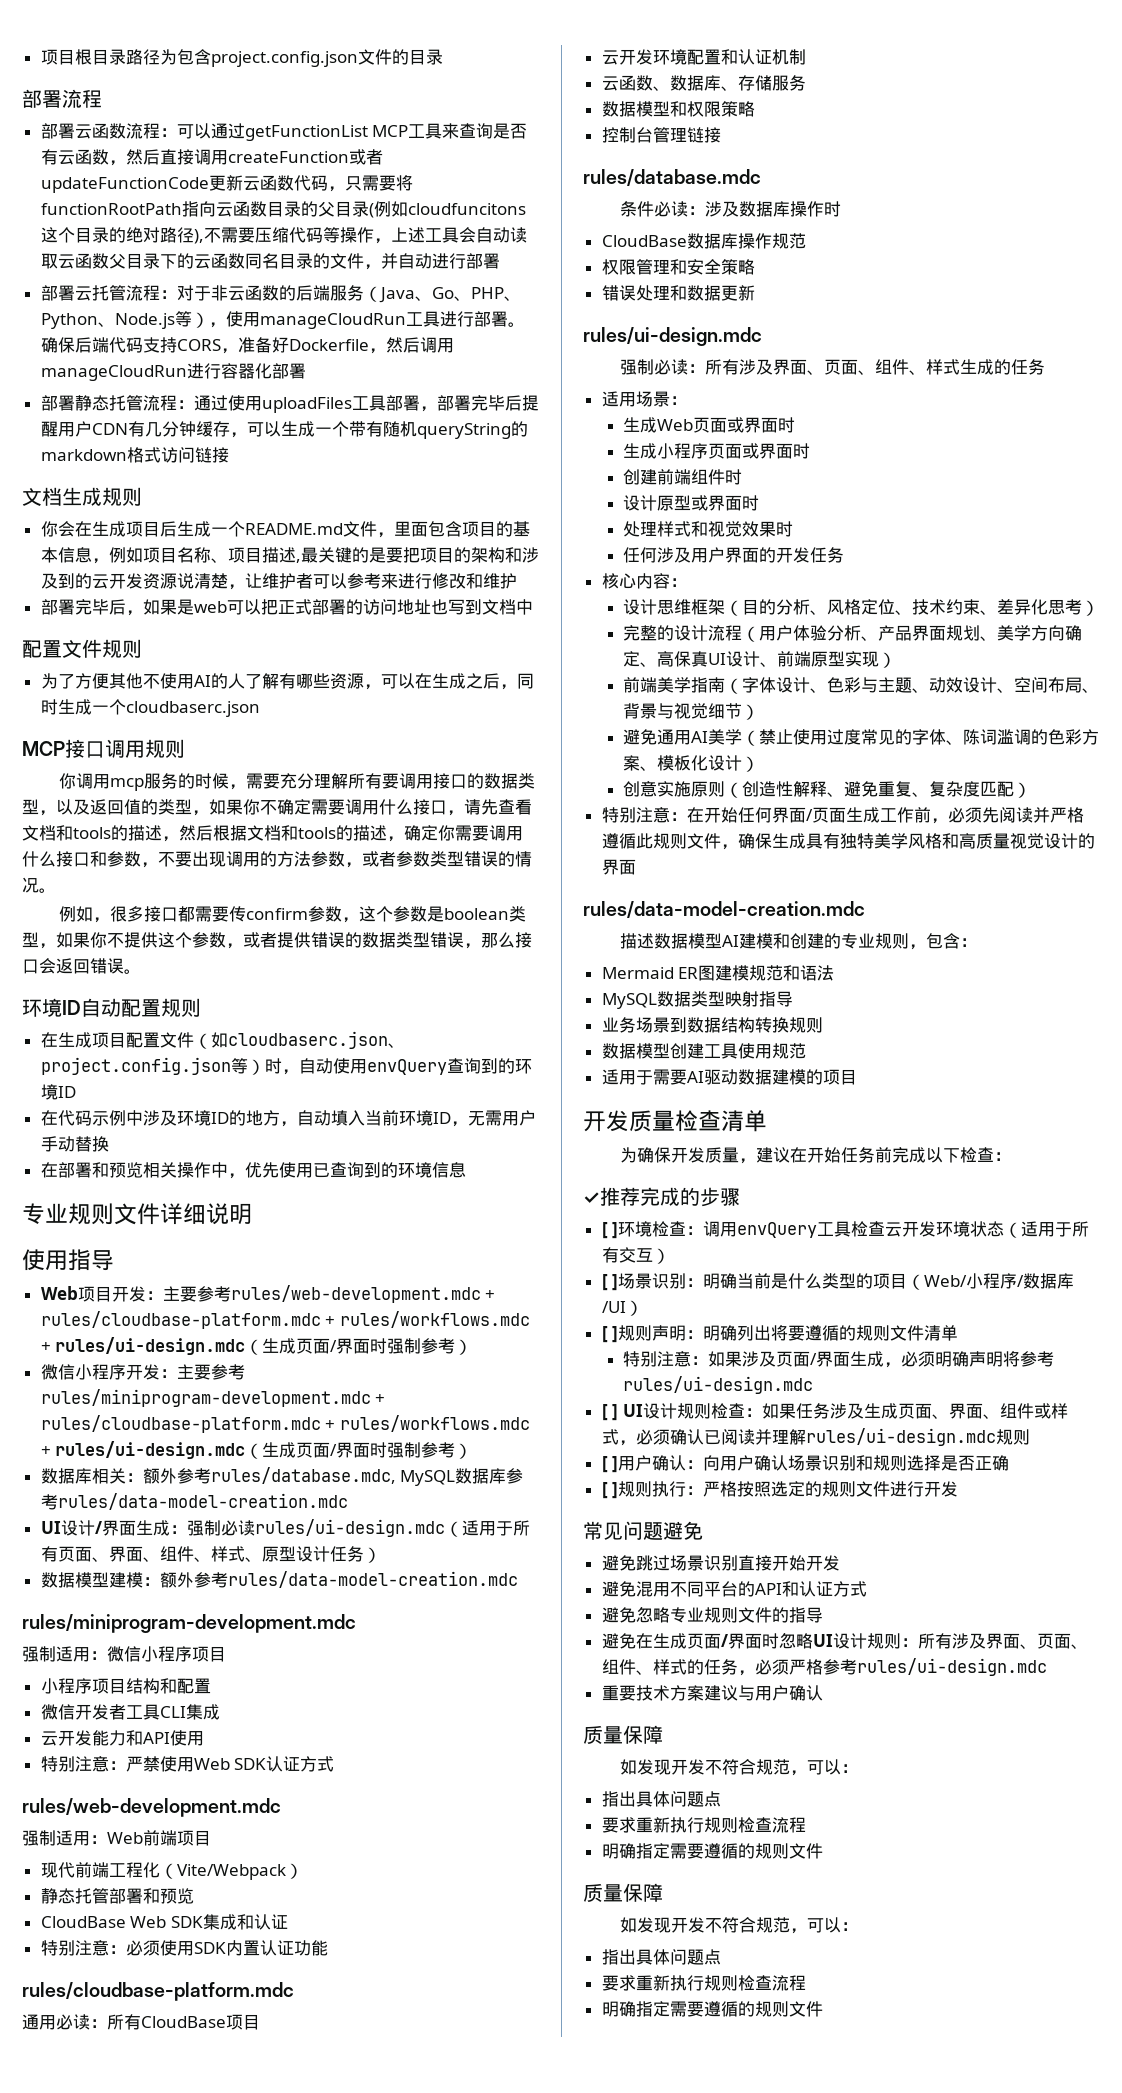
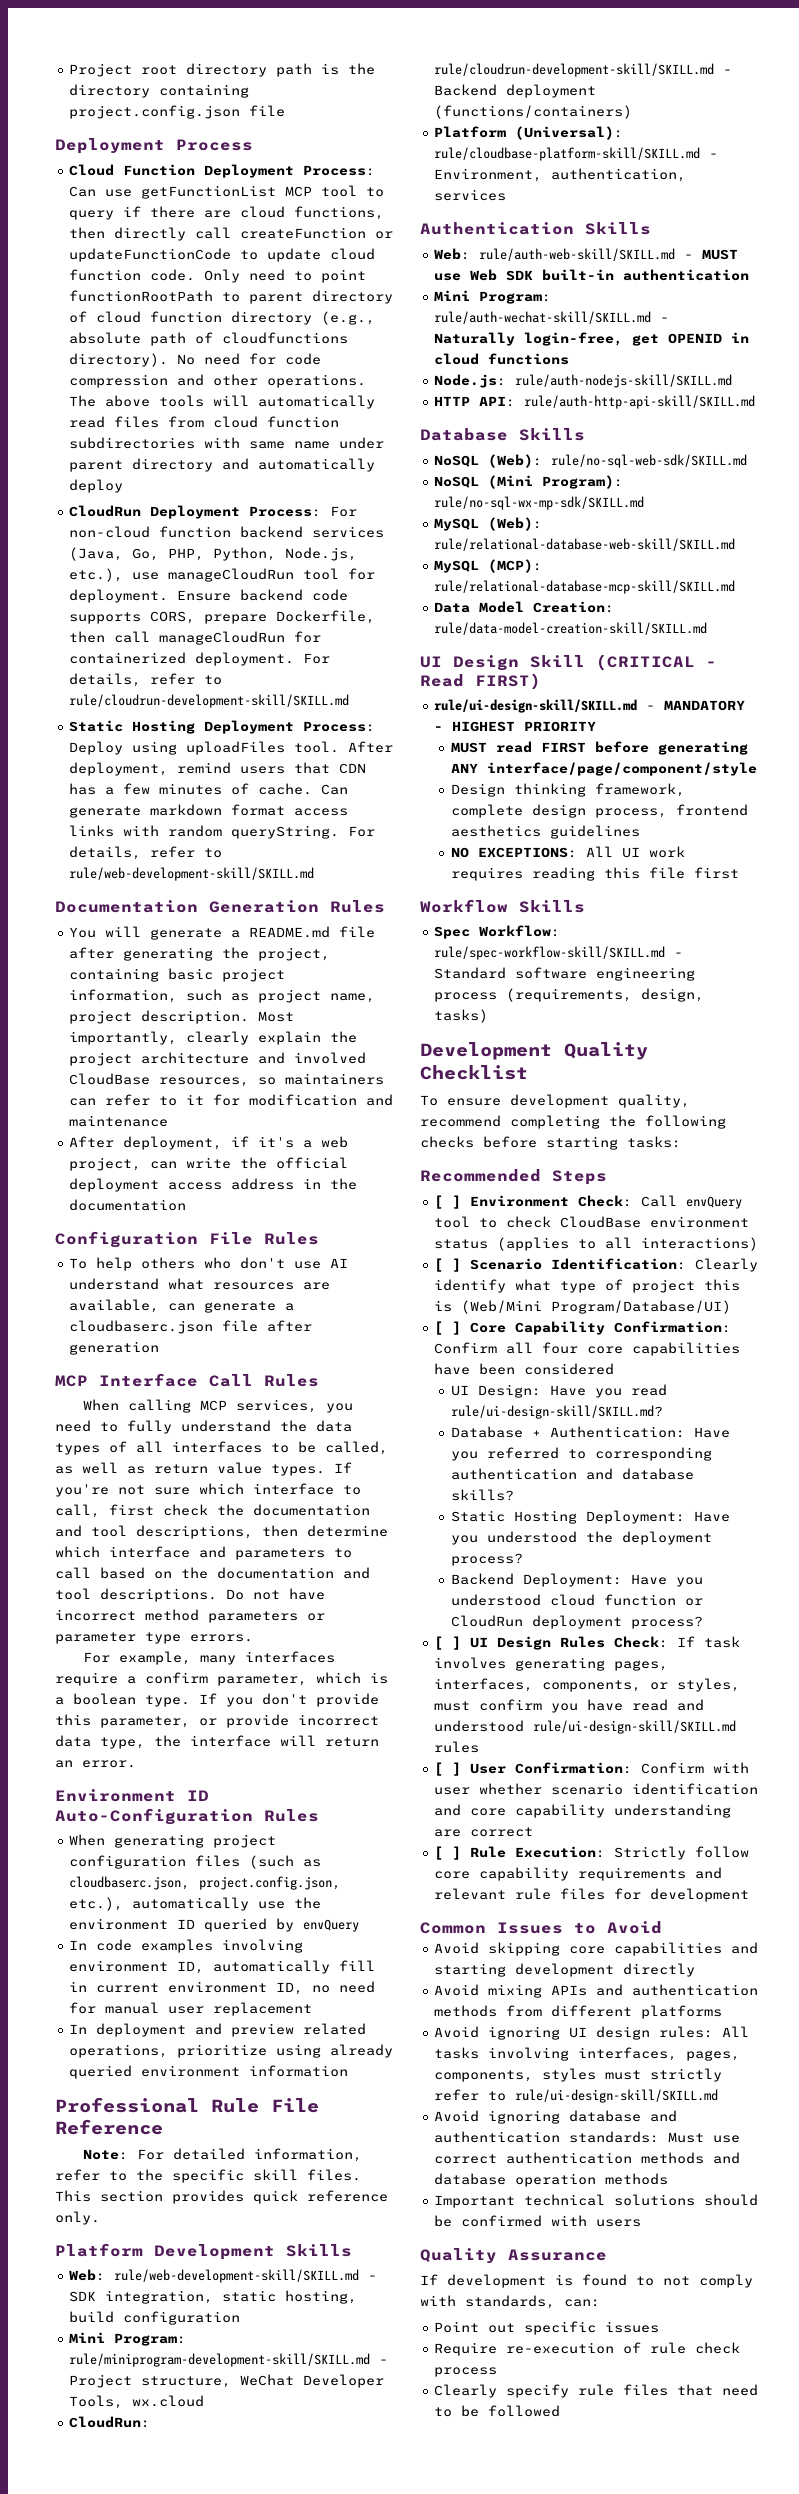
- 项目根目录路径为包含project.config.json文件的目录
- 部署流程
- 部署云函数流程：可以通过getFunctionList MCP工具来查询是否有云函数，然后直接调用createFunction或者updateFunctionCode更新云函数代码，只需要将functionRootPath指向云函数目录的父目录(例如cloudfuncitons这个目录的绝对路径),不需要压缩代码等操作，上述工具会自动读取云函数父目录下的云函数同名目录的文件，并自动进行部署
- 部署云托管流程：对于非云函数的后端服务（Java、Go、PHP、Python、Node.js等），使用manageCloudRun工具进行部署。确保后端代码支持CORS，准备好Dockerfile，然后调用manageCloudRun进行容器化部署
- 部署静态托管流程：通过使用uploadFiles工具部署，部署完毕后提醒用户CDN有几分钟缓存，可以生成一个带有随机queryString的markdown格式访问链接
- 文档生成规则
- 你会在生成项目后生成一个README.md文件，里面包含项目的基本信息，例如项目名称、项目描述,最关键的是要把项目的架构和涉及到的云开发资源说清楚，让维护者可以参考来进行修改和维护
- 部署完毕后，如果是web可以把正式部署的访问地址也写到文档中
- 配置文件规则
- 为了方便其他不使用AI的人了解有哪些资源，可以在生成之后，同时生成一个cloudbaserc.json
- MCP接口调用规则
- 你调用mcp服务的时候，需要充分理解所有要调用接口的数据类型，以及返回值的类型，如果你不确定需要调用什么接口，请先查看文档和tools的描述，然后根据文档和tools的描述，确定你需要调用什么接口和参数，不要出现调用的方法参数，或者参数类型错误的情况。
- 例如，很多接口都需要传confirm参数，这个参数是boolean类型，如果你不提供这个参数，或者提供错误的数据类型错误，那么接口会返回错误。
- 环境ID自动配置规则
- 在生成项目配置文件（如cloudbaserc.json、project.config.json等）时，自动使用envQuery查询到的环境ID
- 在代码示例中涉及环境ID的地方，自动填入当前环境ID，无需用户手动替换
- 在部署和预览相关操作中，优先使用已查询到的环境信息
- 专业规则文件详细说明
- 使用指导
- Web项目开发：主要参考rules/web-development.mdc + rules/cloudbase-platform.mdc + rules/workflows.mdc + rules/ui-design.mdc（生成页面/界面时强制参考）
- 微信小程序开发：主要参考rules/miniprogram-development.mdc + rules/cloudbase-platform.mdc + rules/workflows.mdc + rules/ui-design.mdc（生成页面/界面时强制参考）
- 数据库相关：额外参考rules/database.mdc, MySQL数据库参考rules/data-model-creation.mdc
- UI设计/界面生成：强制必读rules/ui-design.mdc（适用于所有页面、界面、组件、样式、原型设计任务）
- 数据模型建模：额外参考rules/data-model-creation.mdc
- rules/miniprogram-development.mdc
- 强制适用：微信小程序项目
- 小程序项目结构和配置
- 微信开发者工具CLI集成
- 云开发能力和API使用
- 特别注意：严禁使用Web SDK认证方式
- rules/web-development.mdc
- 强制适用：Web前端项目
- 现代前端工程化（Vite/Webpack）
- 静态托管部署和预览
- CloudBase Web SDK集成和认证
- 特别注意：必须使用SDK内置认证功能
- rules/cloudbase-platform.mdc
- 通用必读：所有CloudBase项目
- 云开发环境配置和认证机制
- 云函数、数据库、存储服务
- 数据模型和权限策略
- 控制台管理链接
- rules/database.mdc
- 条件必读：涉及数据库操作时
- CloudBase数据库操作规范
- 权限管理和安全策略
- 错误处理和数据更新
- rules/ui-design.mdc
- 强制必读：所有涉及界面、页面、组件、样式生成的任务
- 适用场景：
- 生成Web页面或界面时
- 生成小程序页面或界面时
- 创建前端组件时
- 设计原型或界面时
- 处理样式和视觉效果时
- 任何涉及用户界面的开发任务
- 核心内容：
- 设计思维框架（目的分析、风格定位、技术约束、差异化思考）
- 完整的设计流程（用户体验分析、产品界面规划、美学方向确定、高保真UI设计、前端原型实现）
- 前端美学指南（字体设计、色彩与主题、动效设计、空间布局、背景与视觉细节）
- 避免通用AI美学（禁止使用过度常见的字体、陈词滥调的色彩方案、模板化设计）
- 创意实施原则（创造性解释、避免重复、复杂度匹配）
- 特别注意：在开始任何界面/页面生成工作前，必须先阅读并严格遵循此规则文件，确保生成具有独特美学风格和高质量视觉设计的界面
- rules/data-model-creation.mdc
- 描述数据模型AI建模和创建的专业规则，包含：
- Mermaid ER图建模规范和语法
- MySQL数据类型映射指导
- 业务场景到数据结构转换规则
- 数据模型创建工具使用规范
- 适用于需要AI驱动数据建模的项目
- 开发质量检查清单
- 为确保开发质量，建议在开始任务前完成以下检查：
- ✓推荐完成的步骤
- [ ]环境检查：调用envQuery工具检查云开发环境状态（适用于所有交互）
- [ ]场景识别：明确当前是什么类型的项目（Web/小程序/数据库/UI）
- [ ]规则声明：明确列出将要遵循的规则文件清单
- 特别注意：如果涉及页面/界面生成，必须明确声明将参考rules/ui-design.mdc
- [ ] UI设计规则检查：如果任务涉及生成页面、界面、组件或样式，必须确认已阅读并理解rules/ui-design.mdc规则
- [ ]用户确认：向用户确认场景识别和规则选择是否正确
- [ ]规则执行：严格按照选定的规则文件进行开发
- 常见问题避免
- 避免跳过场景识别直接开始开发
- 避免混用不同平台的API和认证方式
- 避免忽略专业规则文件的指导
- 避免在生成页面/界面时忽略UI设计规则：所有涉及界面、页面、组件、样式的任务，必须严格参考rules/ui-design.mdc
- 重要技术方案建议与用户确认
- 质量保障
- 如发现开发不符合规范，可以：
- 指出具体问题点
- 要求重新执行规则检查流程
- 明确指定需要遵循的规则文件
- 质量保障
- 如发现开发不符合规范，可以：
- 指出具体问题点
- 要求重新执行规则检查流程
- 明确指定需要遵循的规则文件
+ Project root directory path is the directory containing project.config.json file
+ Deployment Process
+ Cloud Function Deployment Process: Can use getFunctionList MCP tool to query if there are cloud functions, then directly call createFunction or updateFunctionCode to update cloud function code. Only need to point functionRootPath to parent directory of cloud function directory (e.g., absolute path of cloudfunctions directory). No need for code compression and other operations. The above tools will automatically read files from cloud function subdirectories with same name under parent directory and automatically deploy
+ CloudRun Deployment Process: For non-cloud function backend services (Java, Go, PHP, Python, Node.js, etc.), use manageCloudRun tool for deployment. Ensure backend code supports CORS, prepare Dockerfile, then call manageCloudRun for containerized deployment. For details, refer to rule/cloudrun-development-skill/SKILL.md
+ Static Hosting Deployment Process: Deploy using uploadFiles tool. After deployment, remind users that CDN has a few minutes of cache. Can generate markdown format access links with random queryString. For details, refer to rule/web-development-skill/SKILL.md
+ Documentation Generation Rules
+ You will generate a README.md file after generating the project, containing basic project information, such as project name, project description. Most importantly, clearly explain the project architecture and involved CloudBase resources, so maintainers can refer to it for modification and maintenance
+ After deployment, if it's a web project, can write the official deployment access address in the documentation
+ Configuration File Rules
+ To help others who don't use AI understand what resources are available, can generate a cloudbaserc.json file after generation
+ MCP Interface Call Rules
+ When calling MCP services, you need to fully understand the data types of all interfaces to be called, as well as return value types. If you're not sure which interface to call, first check the documentation and tool descriptions, then determine which interface and parameters to call based on the documentation and tool descriptions. Do not have incorrect method parameters or parameter type errors.
+ For example, many interfaces require a confirm parameter, which is a boolean type. If you don't provide this parameter, or provide incorrect data type, the interface will return an error.
+ Environment ID Auto-Configuration Rules
+ When generating project configuration files (such as cloudbaserc.json, project.config.json, etc.), automatically use the environment ID queried by envQuery
+ In code examples involving environment ID, automatically fill in current environment ID, no need for manual user replacement
+ In deployment and preview related operations, prioritize using already queried environment information
+ Professional Rule File Reference
+ Note: For detailed information, refer to the specific skill files. This section provides quick reference only.
+ Platform Development Skills
+ Web: rule/web-development-skill/SKILL.md - SDK integration, static hosting, build configuration
+ Mini Program: rule/miniprogram-development-skill/SKILL.md - Project structure, WeChat Developer Tools, wx.cloud
+ CloudRun: rule/cloudrun-development-skill/SKILL.md - Backend deployment (functions/containers)
+ Platform (Universal): rule/cloudbase-platform-skill/SKILL.md - Environment, authentication, services
+ Authentication Skills
+ Web: rule/auth-web-skill/SKILL.md - MUST use Web SDK built-in authentication
+ Mini Program: rule/auth-wechat-skill/SKILL.md - Naturally login-free, get OPENID in cloud functions
+ Node.js: rule/auth-nodejs-skill/SKILL.md
+ HTTP API: rule/auth-http-api-skill/SKILL.md
+ Database Skills
+ NoSQL (Web): rule/no-sql-web-sdk/SKILL.md
+ NoSQL (Mini Program): rule/no-sql-wx-mp-sdk/SKILL.md
+ MySQL (Web): rule/relational-database-web-skill/SKILL.md
+ MySQL (MCP): rule/relational-database-mcp-skill/SKILL.md
+ Data Model Creation: rule/data-model-creation-skill/SKILL.md
+ UI Design Skill (CRITICAL - Read FIRST)
+ rule/ui-design-skill/SKILL.md - MANDATORY - HIGHEST PRIORITY
+ MUST read FIRST before generating ANY interface/page/component/style
+ Design thinking framework, complete design process, frontend aesthetics guidelines
+ NO EXCEPTIONS: All UI work requires reading this file first
+ Workflow Skills
+ Spec Workflow: rule/spec-workflow-skill/SKILL.md - Standard software engineering process (requirements, design, tasks)
+ Development Quality Checklist
+ To ensure development quality, recommend completing the following checks before starting tasks:
+ Recommended Steps
+ [ ] Environment Check: Call envQuery tool to check CloudBase environment status (applies to all interactions)
+ [ ] Scenario Identification: Clearly identify what type of project this is (Web/Mini Program/Database/UI)
+ [ ] Core Capability Confirmation: Confirm all four core capabilities have been considered
+ UI Design: Have you read rule/ui-design-skill/SKILL.md?
+ Database + Authentication: Have you referred to corresponding authentication and database skills?
+ Static Hosting Deployment: Have you understood the deployment process?
+ Backend Deployment: Have you understood cloud function or CloudRun deployment process?
+ [ ] UI Design Rules Check: If task involves generating pages, interfaces, components, or styles, must confirm you have read and understood rule/ui-design-skill/SKILL.md rules
+ [ ] User Confirmation: Confirm with user whether scenario identification and core capability understanding are correct
+ [ ] Rule Execution: Strictly follow core capability requirements and relevant rule files for development
+ Common Issues to Avoid
+ Avoid skipping core capabilities and starting development directly
+ Avoid mixing APIs and authentication methods from different platforms
+ Avoid ignoring UI design rules: All tasks involving interfaces, pages, components, styles must strictly refer to rule/ui-design-skill/SKILL.md
+ Avoid ignoring database and authentication standards: Must use correct authentication methods and database operation methods
+ Important technical solutions should be confirmed with users
+ Quality Assurance
+ If development is found to not comply with standards, can:
+ Point out specific issues
+ Require re-execution of rule check process
+ Clearly specify rule files that need to be followed

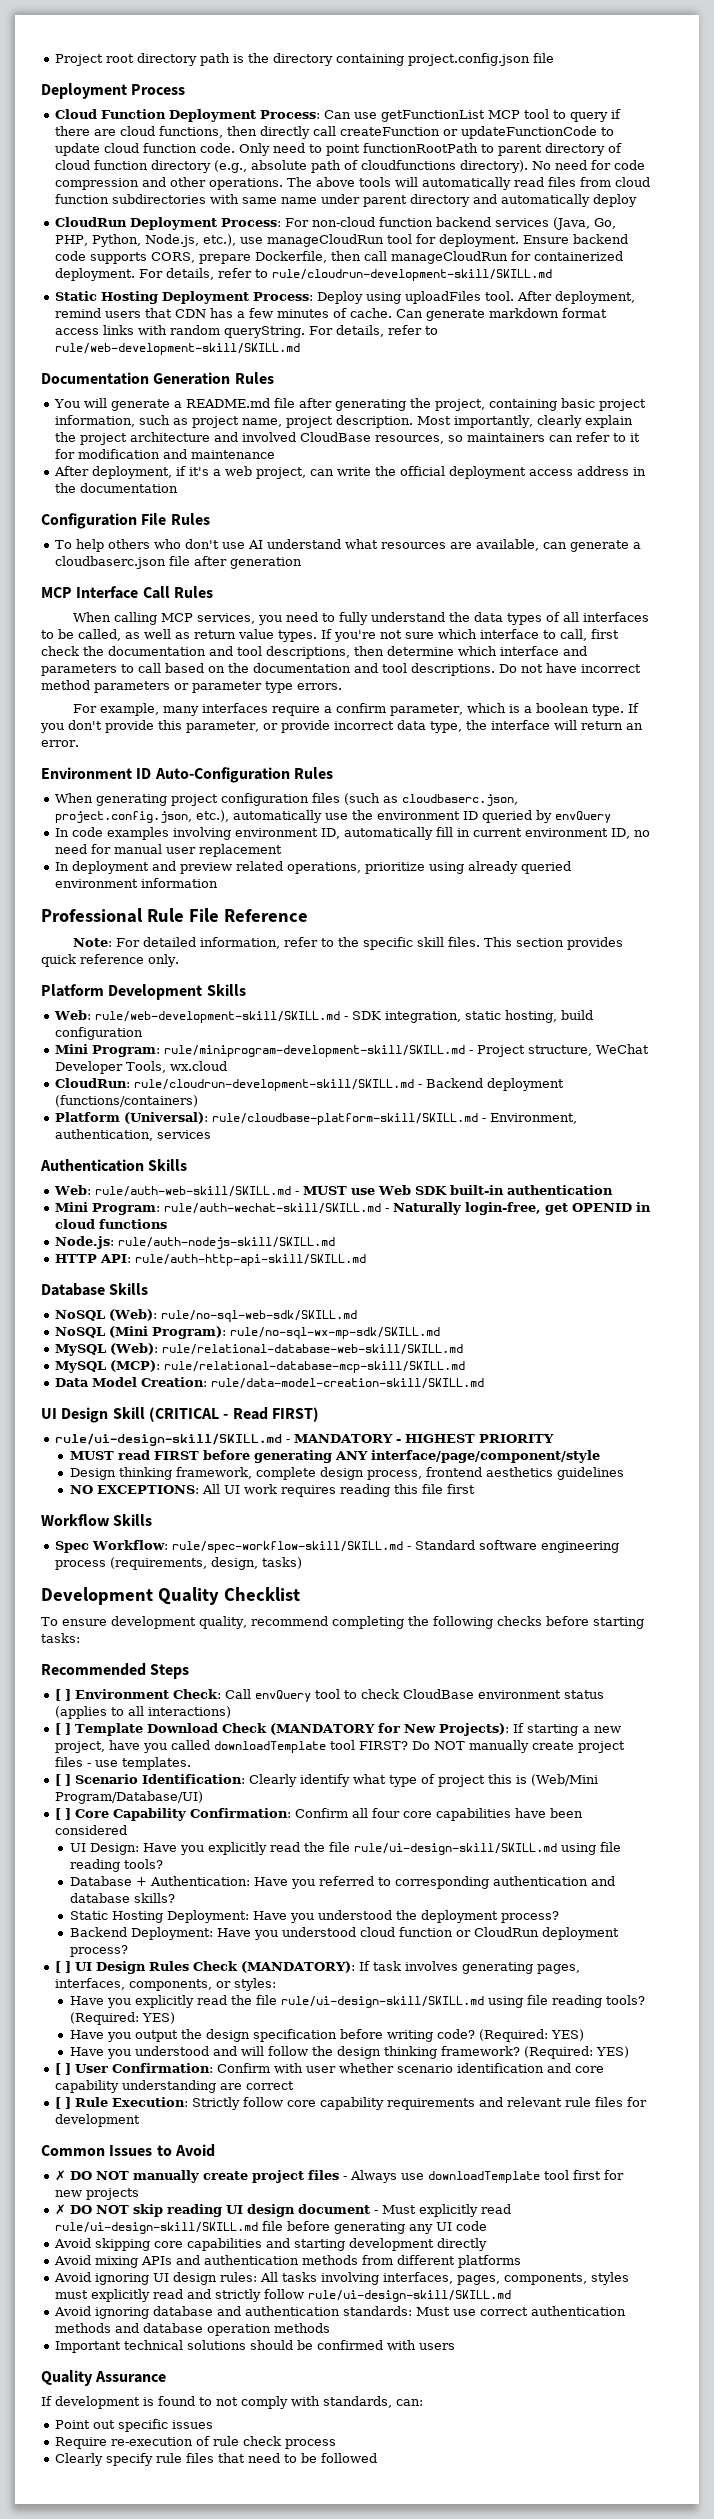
+ [ ] Template Download Check (MANDATORY for New Projects): If starting a new project, have you called downloadTemplate tool FIRST? Do NOT manually create project files - use templates.
- UI Design: Have you read rule/ui-design-skill/SKILL.md?
+ UI Design: Have you explicitly read the file rule/ui-design-skill/SKILL.md using file reading tools?
- [ ] UI Design Rules Check: If task involves generating pages, interfaces, components, or styles, must confirm you have read and understood rule/ui-design-skill/SKILL.md rules
+ [ ] UI Design Rules Check (MANDATORY): If task involves generating pages, interfaces, components, or styles:
+ Have you explicitly read the file rule/ui-design-skill/SKILL.md using file reading tools? (Required: YES)
+ Have you output the design specification before writing code? (Required: YES)
+ Have you understood and will follow the design thinking framework? (Required: YES)
+ ✗ DO NOT manually create project files - Always use downloadTemplate tool first for new projects
+ ✗ DO NOT skip reading UI design document - Must explicitly read rule/ui-design-skill/SKILL.md file before generating any UI code
- Avoid ignoring UI design rules: All tasks involving interfaces, pages, components, styles must strictly refer to rule/ui-design-skill/SKILL.md
+ Avoid ignoring UI design rules: All tasks involving interfaces, pages, components, styles must explicitly read and strictly follow rule/ui-design-skill/SKILL.md

